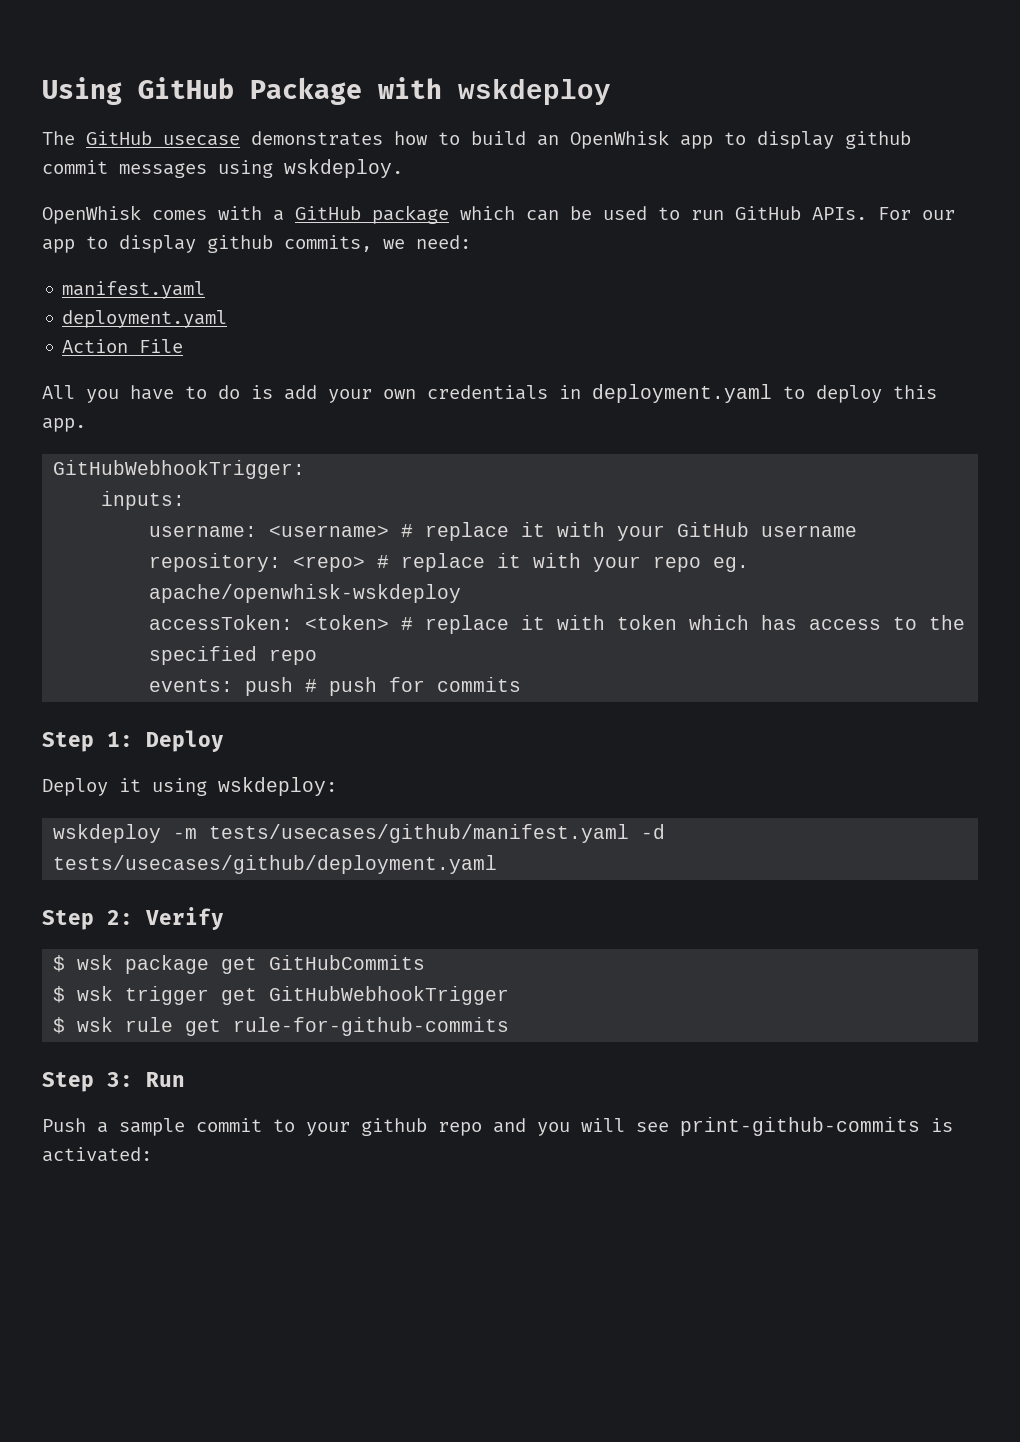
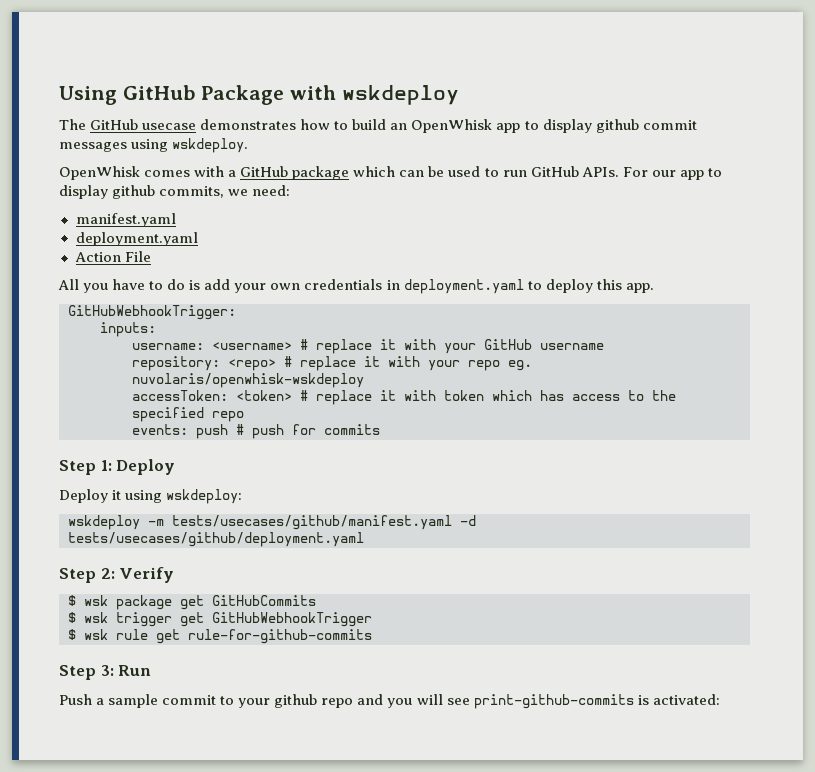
- repository: <repo> # replace it with your repo eg. apache/openwhisk-wskdeploy
+ repository: <repo> # replace it with your repo eg. nuvolaris/openwhisk-wskdeploy

